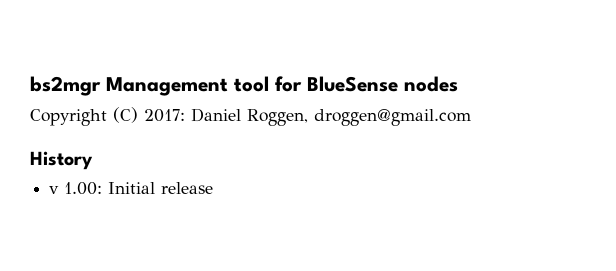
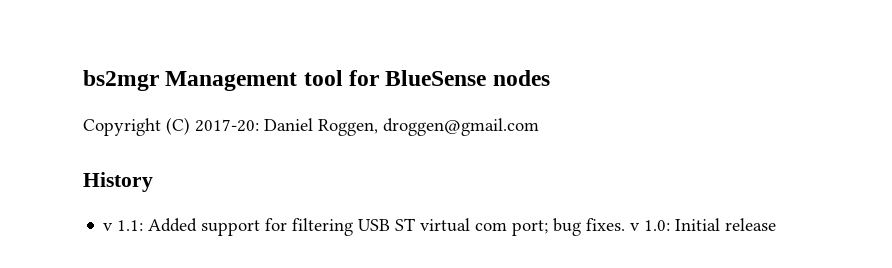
- Copyright (C) 2017: Daniel Roggen, droggen@gmail.com
+ Copyright (C) 2017-20: Daniel Roggen, droggen@gmail.com
- v 1.00: Initial release
+ v 1.1: Added support for filtering USB ST virtual com port; bug fixes. v 1.0: Initial release

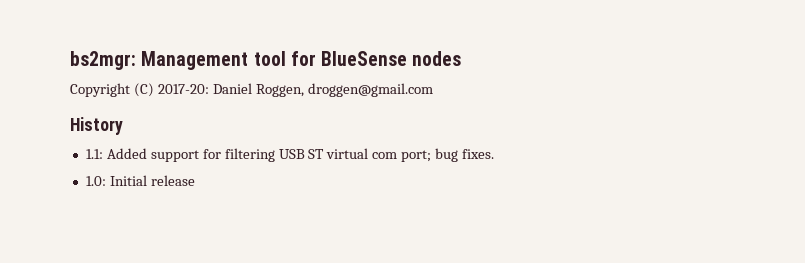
- bs2mgr Management tool for BlueSense nodes
+ bs2mgr: Management tool for BlueSense nodes
- v 1.1: Added support for filtering USB ST virtual com port; bug fixes. v 1.0: Initial release
+ 1.1: Added support for filtering USB ST virtual com port; bug fixes.
+ 1.0: Initial release

